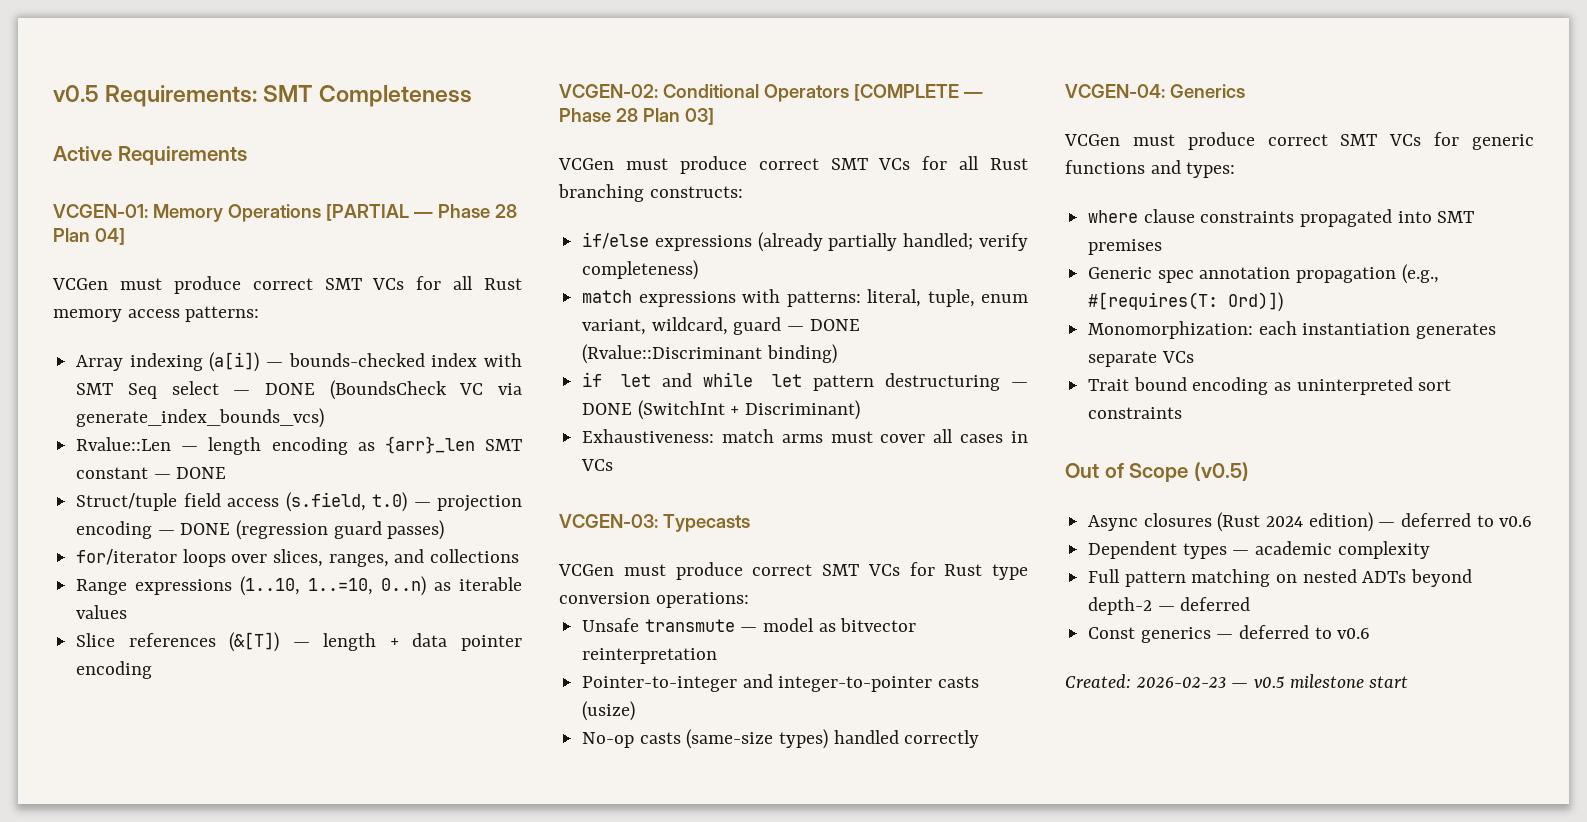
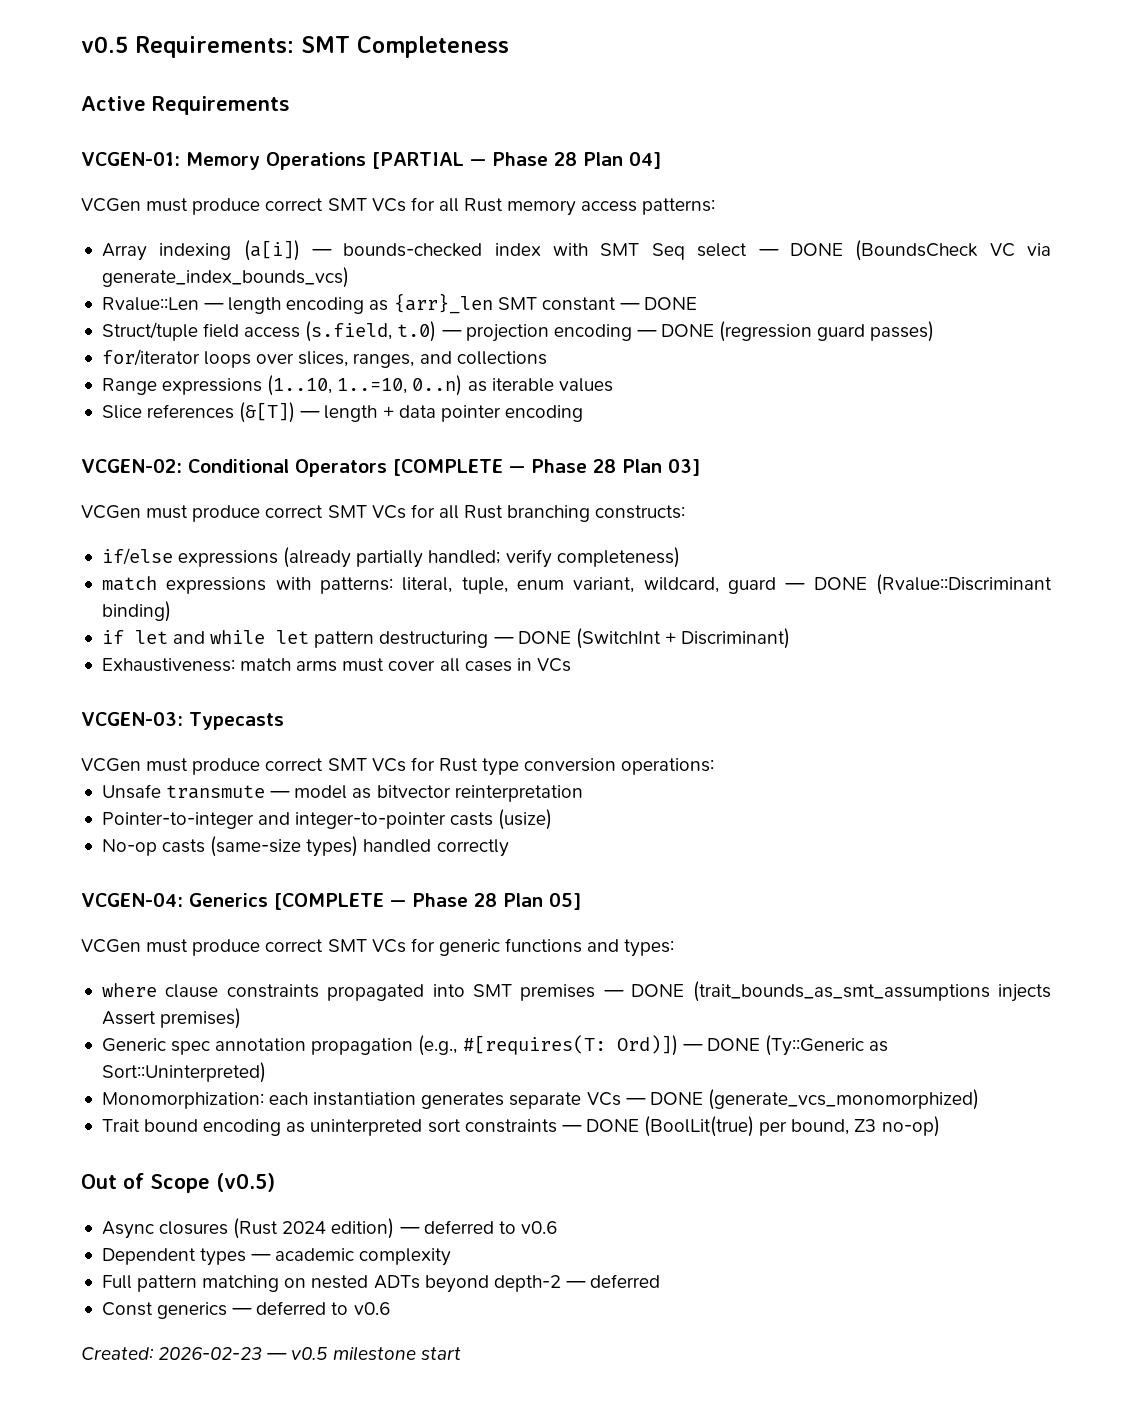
- VCGEN-04: Generics
+ VCGEN-04: Generics [COMPLETE — Phase 28 Plan 05]
- where clause constraints propagated into SMT premises
+ where clause constraints propagated into SMT premises — DONE (trait_bounds_as_smt_assumptions injects Assert premises)
- Generic spec annotation propagation (e.g., #[requires(T: Ord)])
+ Generic spec annotation propagation (e.g., #[requires(T: Ord)]) — DONE (Ty::Generic as Sort::Uninterpreted)
- Monomorphization: each instantiation generates separate VCs
+ Monomorphization: each instantiation generates separate VCs — DONE (generate_vcs_monomorphized)
- Trait bound encoding as uninterpreted sort constraints
+ Trait bound encoding as uninterpreted sort constraints — DONE (BoolLit(true) per bound, Z3 no-op)

